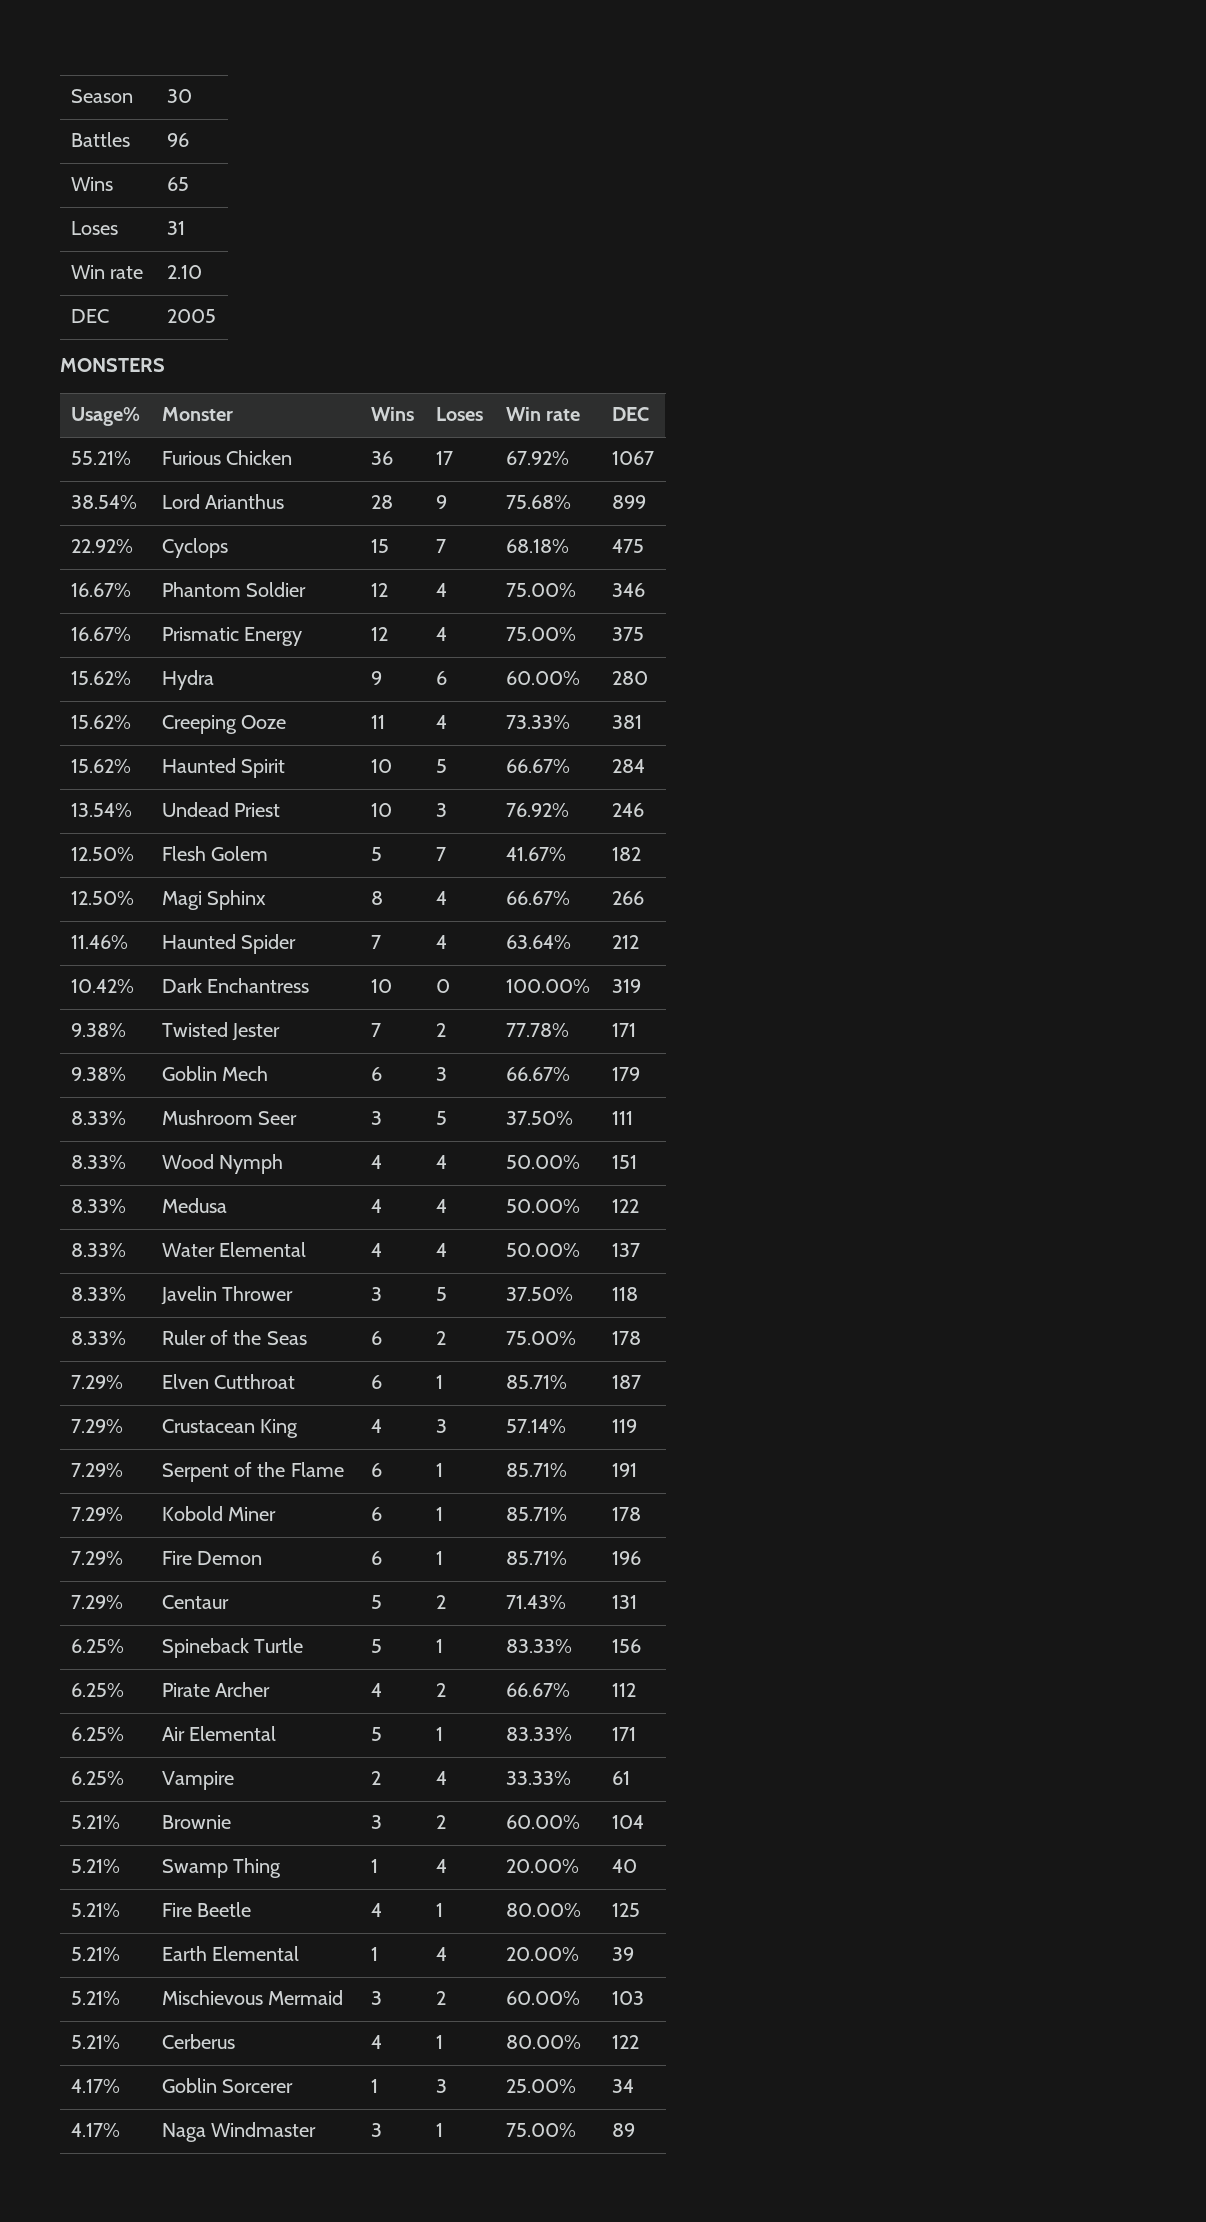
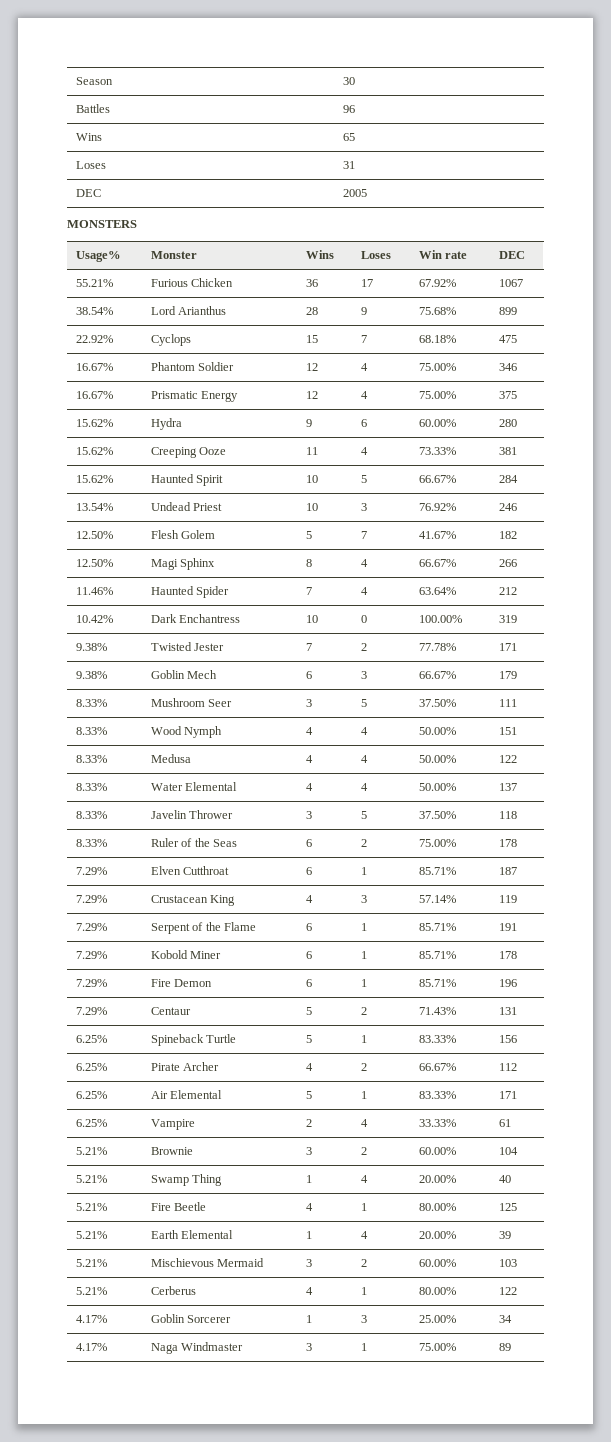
- Win rate | 2.10

